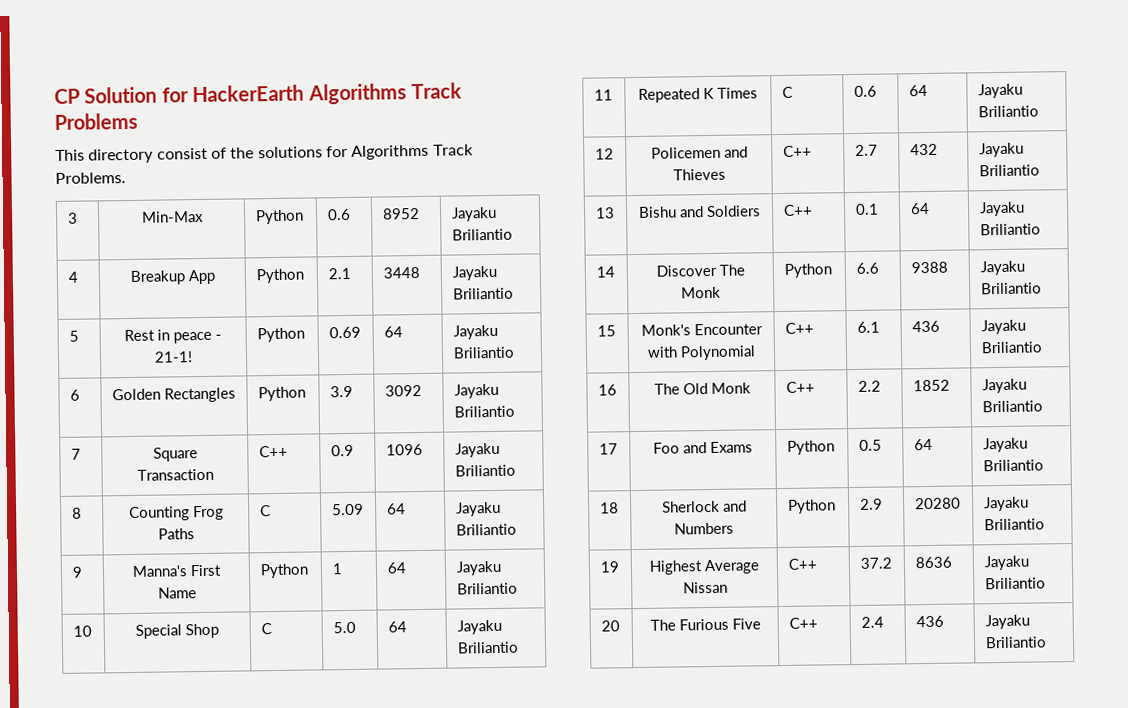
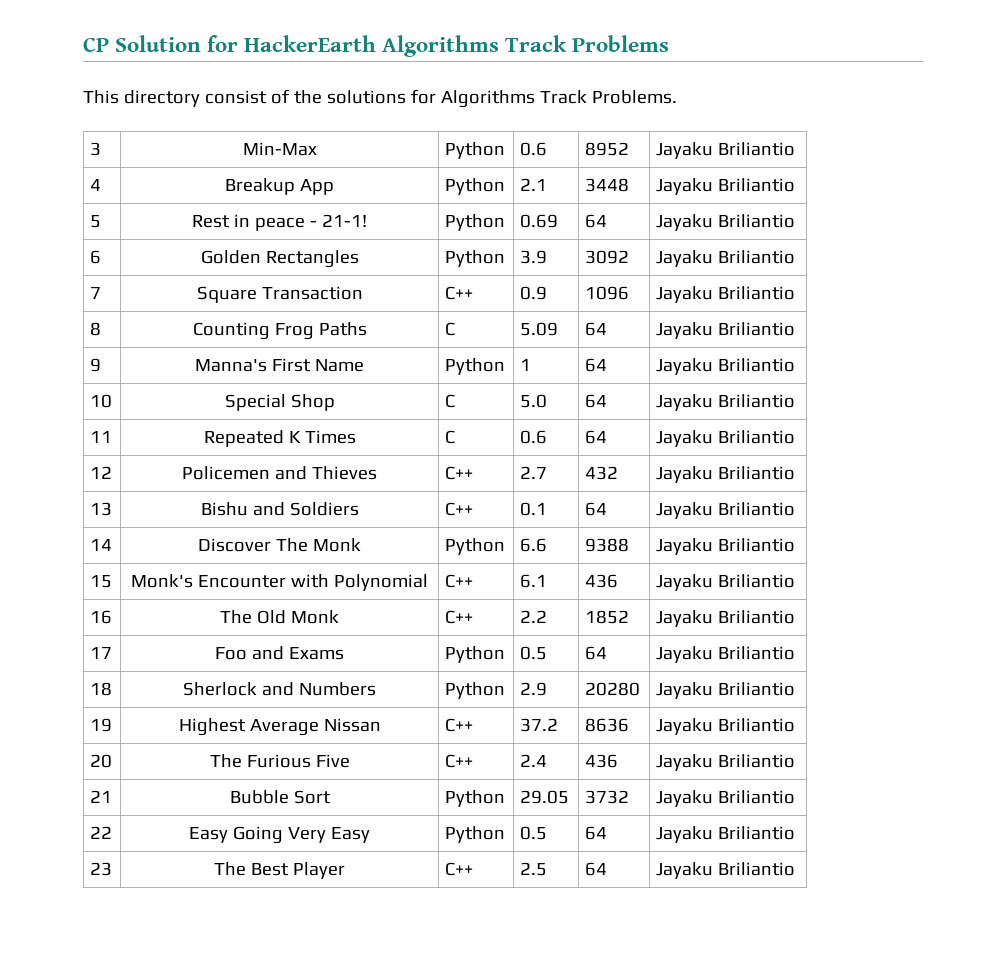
+ 21 | Bubble Sort | Python | 29.05 | 3732 | Jayaku Briliantio
+ 22 | Easy Going Very Easy | Python | 0.5 | 64 | Jayaku Briliantio
+ 23 | The Best Player | C++ | 2.5 | 64 | Jayaku Briliantio

